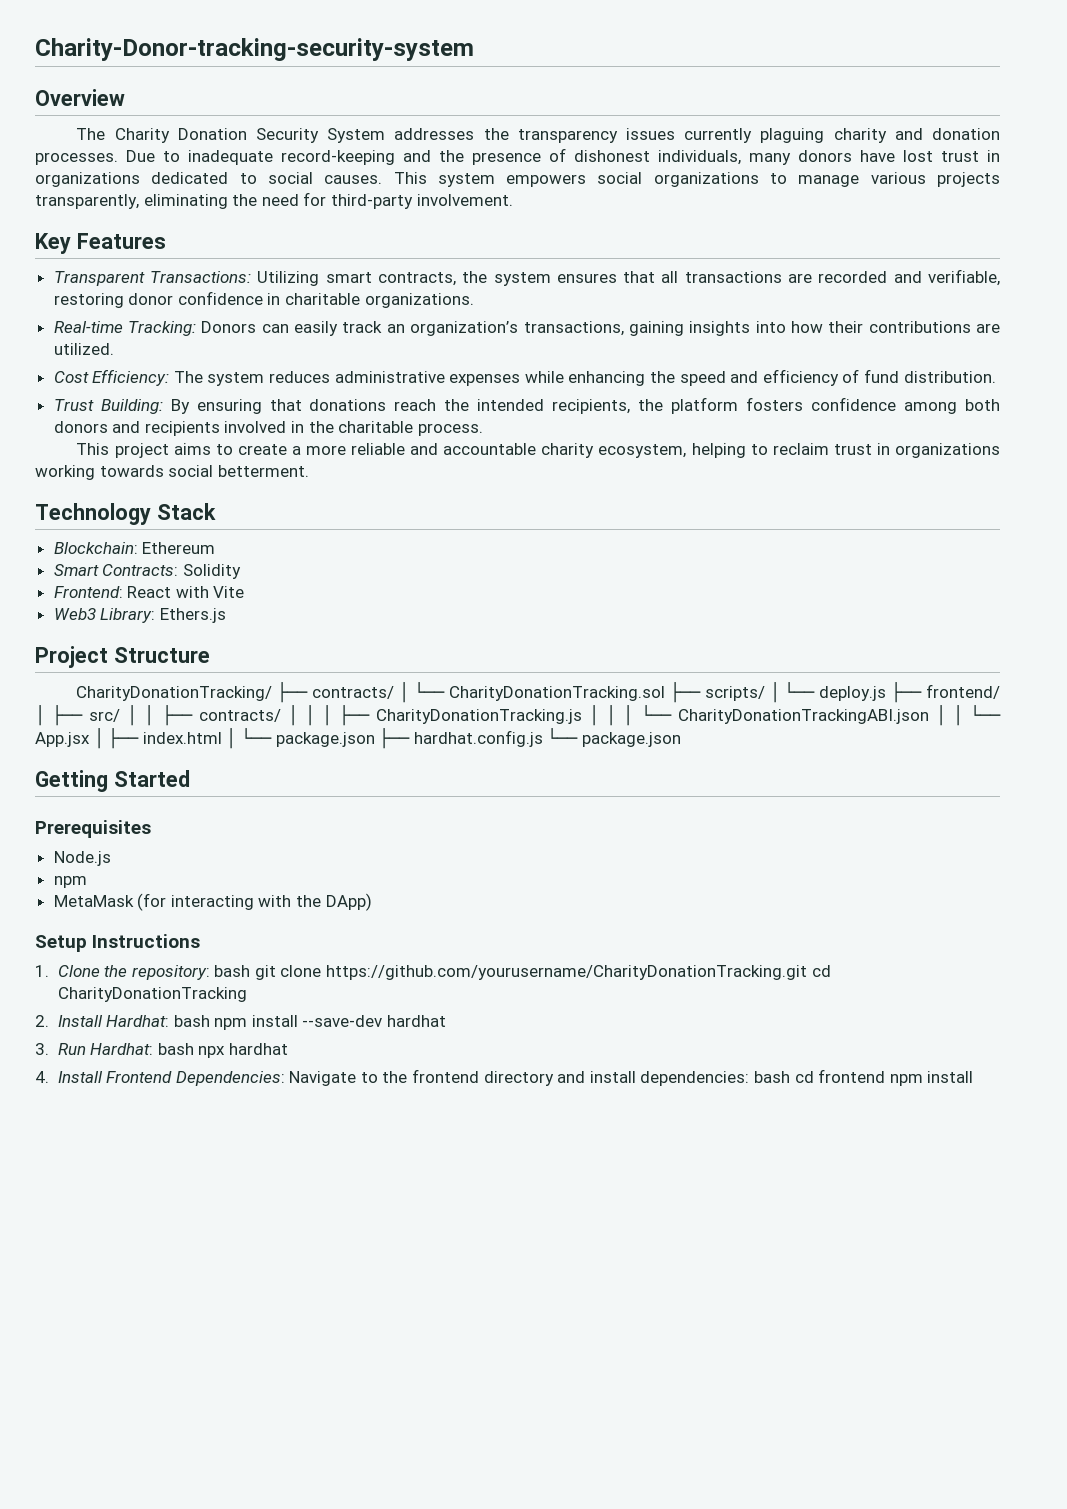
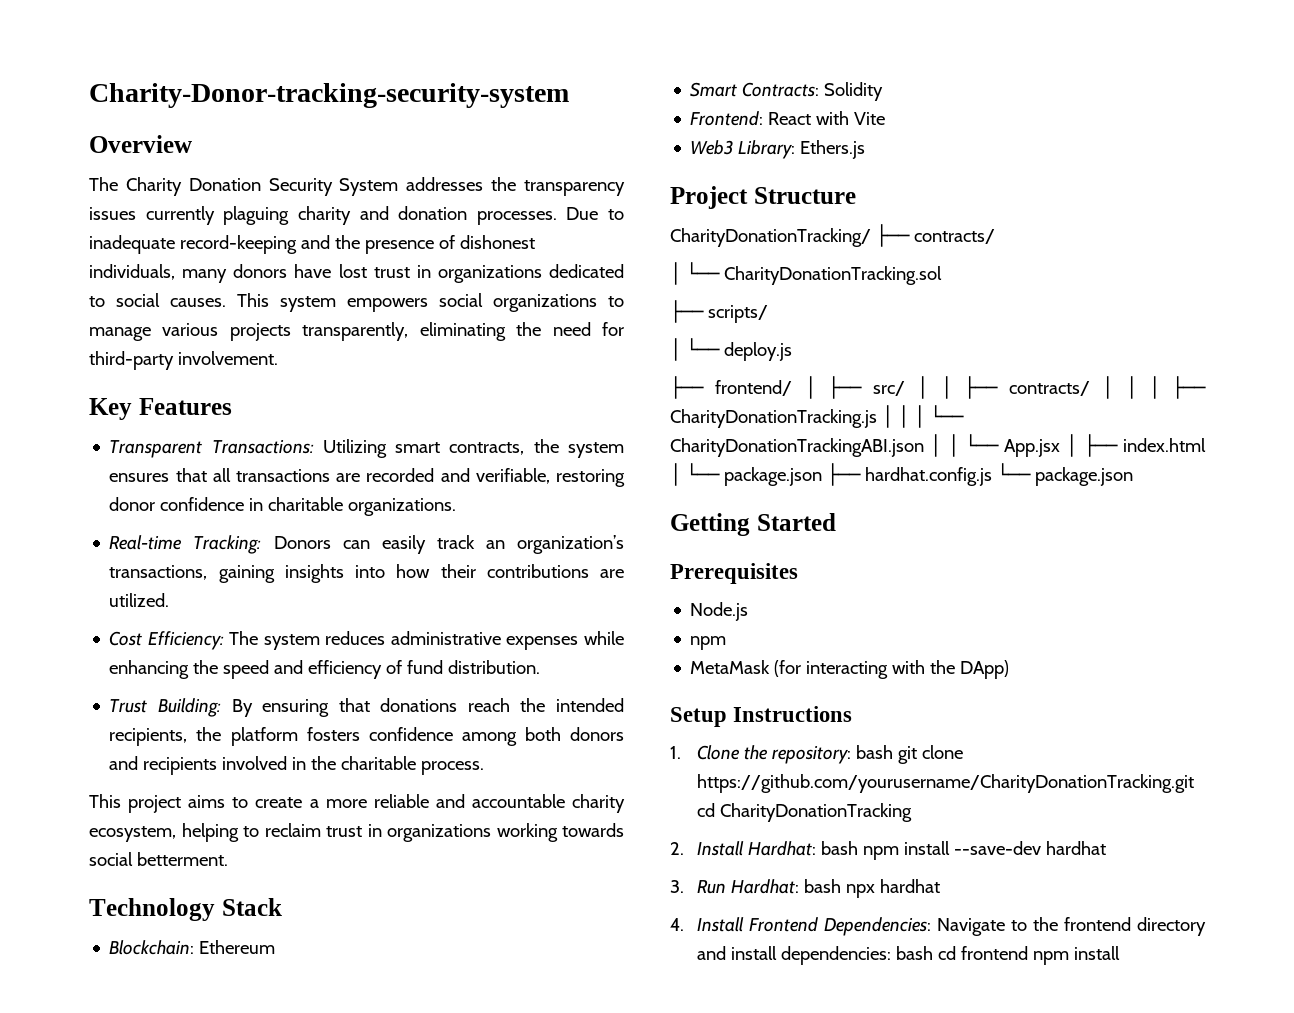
- CharityDonationTracking/ ├── contracts/ │ └── CharityDonationTracking.sol ├── scripts/ │ └── deploy.js ├── frontend/ │ ├── src/ │ │ ├── contracts/ │ │ │ ├── CharityDonationTracking.js │ │ │ └── CharityDonationTrackingABI.json │ │ └── App.jsx │ ├── index.html │ └── package.json ├── hardhat.config.js └── package.json
+ CharityDonationTracking/ ├── contracts/
+ │ └── CharityDonationTracking.sol
+ ├── scripts/
+ │ └── deploy.js
+ ├── frontend/ │ ├── src/ │ │ ├── contracts/ │ │ │ ├── CharityDonationTracking.js │ │ │ └── CharityDonationTrackingABI.json │ │ └── App.jsx │ ├── index.html │ └── package.json ├── hardhat.config.js └── package.json

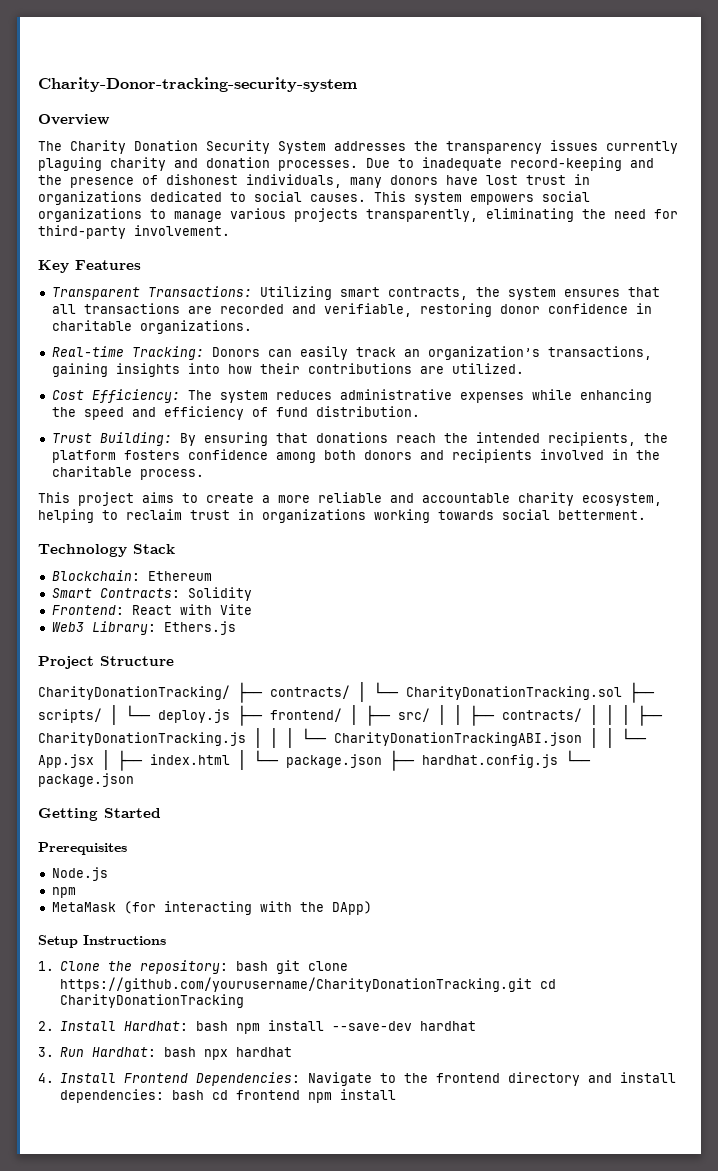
- CharityDonationTracking/ ├── contracts/
- │ └── CharityDonationTracking.sol
- ├── scripts/
- │ └── deploy.js
- ├── frontend/ │ ├── src/ │ │ ├── contracts/ │ │ │ ├── CharityDonationTracking.js │ │ │ └── CharityDonationTrackingABI.json │ │ └── App.jsx │ ├── index.html │ └── package.json ├── hardhat.config.js └── package.json
+ CharityDonationTracking/ ├── contracts/ │ └── CharityDonationTracking.sol ├── scripts/ │ └── deploy.js ├── frontend/ │ ├── src/ │ │ ├── contracts/ │ │ │ ├── CharityDonationTracking.js │ │ │ └── CharityDonationTrackingABI.json │ │ └── App.jsx │ ├── index.html │ └── package.json ├── hardhat.config.js └── package.json

